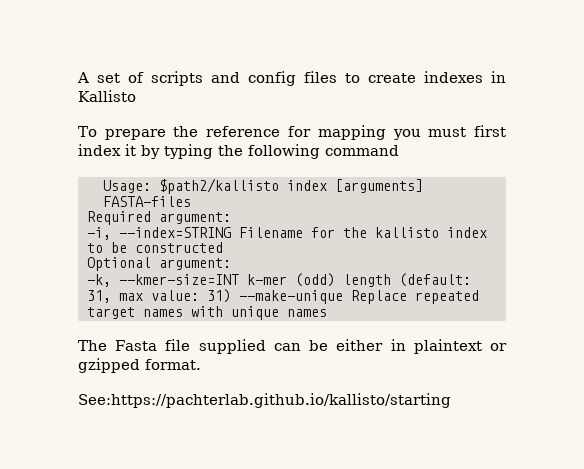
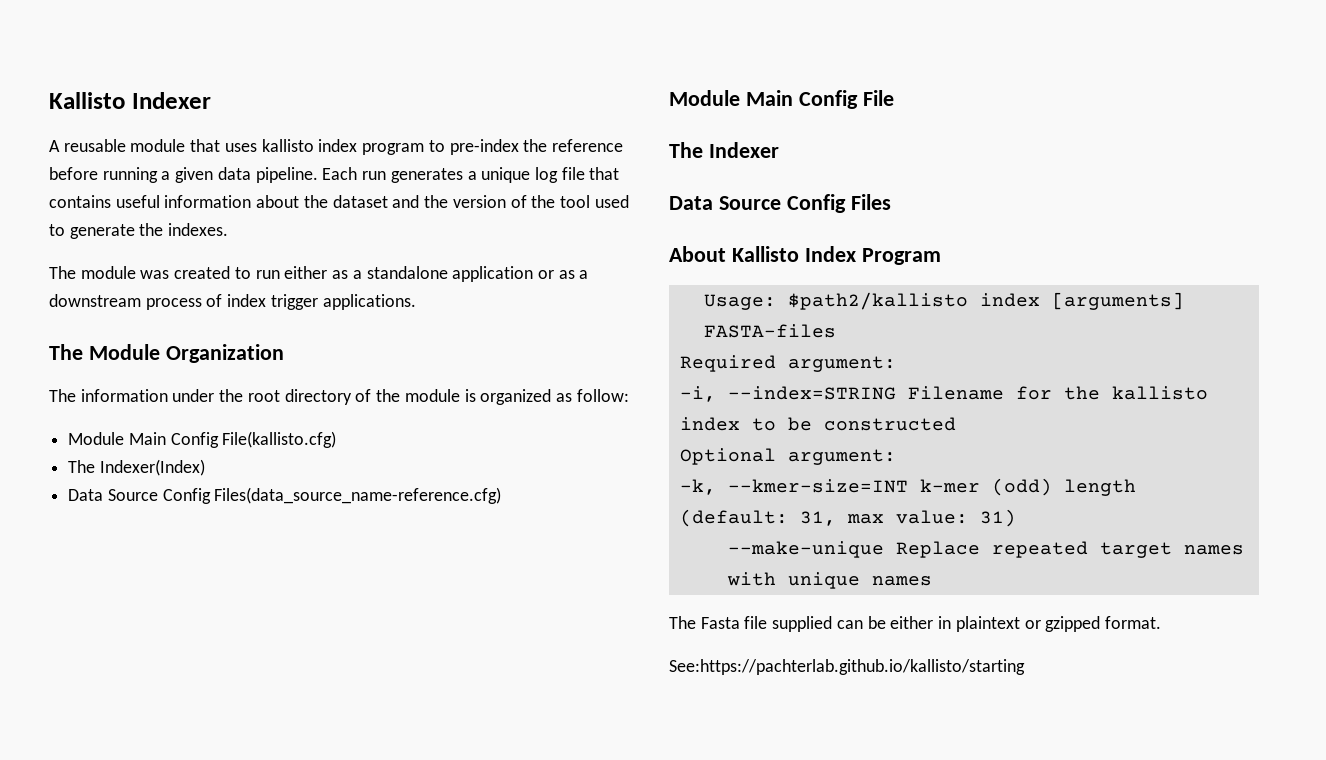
- A set of scripts and config files to create indexes in Kallisto
- To prepare the reference for mapping you must first index it by typing the following command
+ Kallisto Indexer
+ A reusable module that uses kallisto index program to pre-index the reference before running a given data pipeline. Each run generates a unique log file that contains useful information about the dataset and the version of the tool used to generate the indexes.
+ The module was created to run either as a standalone application or as a downstream process of index trigger applications.
+ The Module Organization
+ The information under the root directory of the module is organized as follow:
+ Module Main Config File(kallisto.cfg)
+ The Indexer(Index)
+ Data Source Config Files(data_source_name-reference.cfg)
+ Module Main Config File
+ The Indexer
+ Data Source Config Files
+ About Kallisto Index Program
- -k, --kmer-size=INT k-mer (odd) length (default: 31, max value: 31) --make-unique Replace repeated target names with unique names
+ -k, --kmer-size=INT k-mer (odd) length (default: 31, max value: 31)
+ --make-unique Replace repeated target names with unique names

